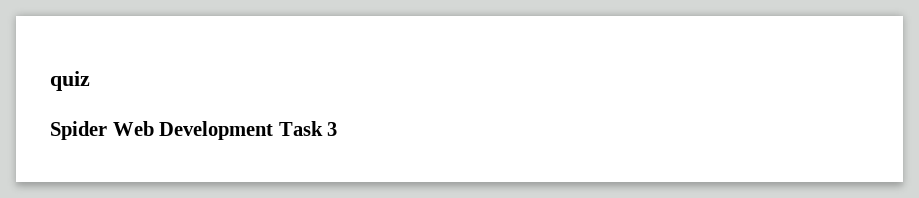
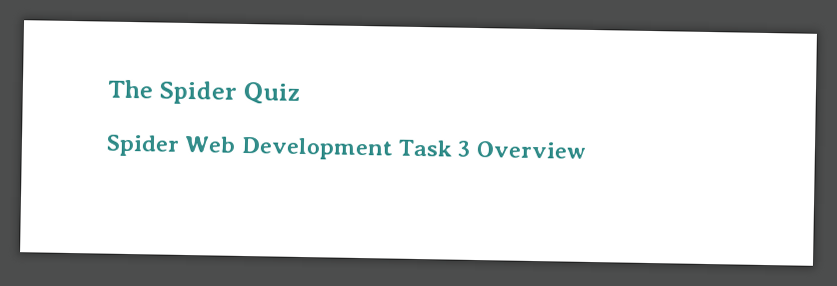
- quiz
+ The Spider Quiz
- Spider Web Development Task 3
+ Spider Web Development Task 3 Overview

